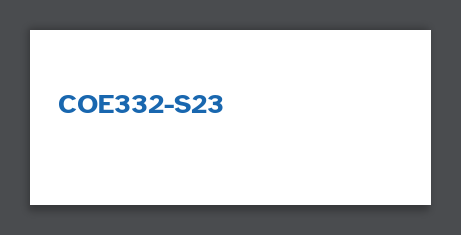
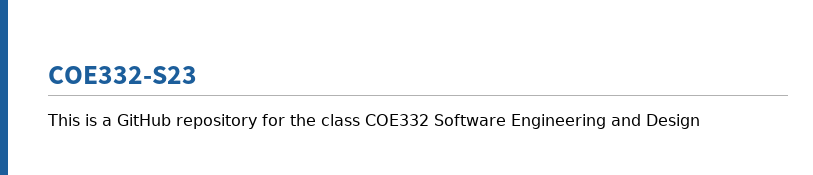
+ This is a GitHub repository for the class COE332 Software Engineering and Design

